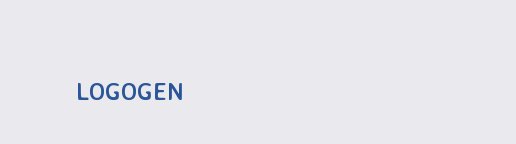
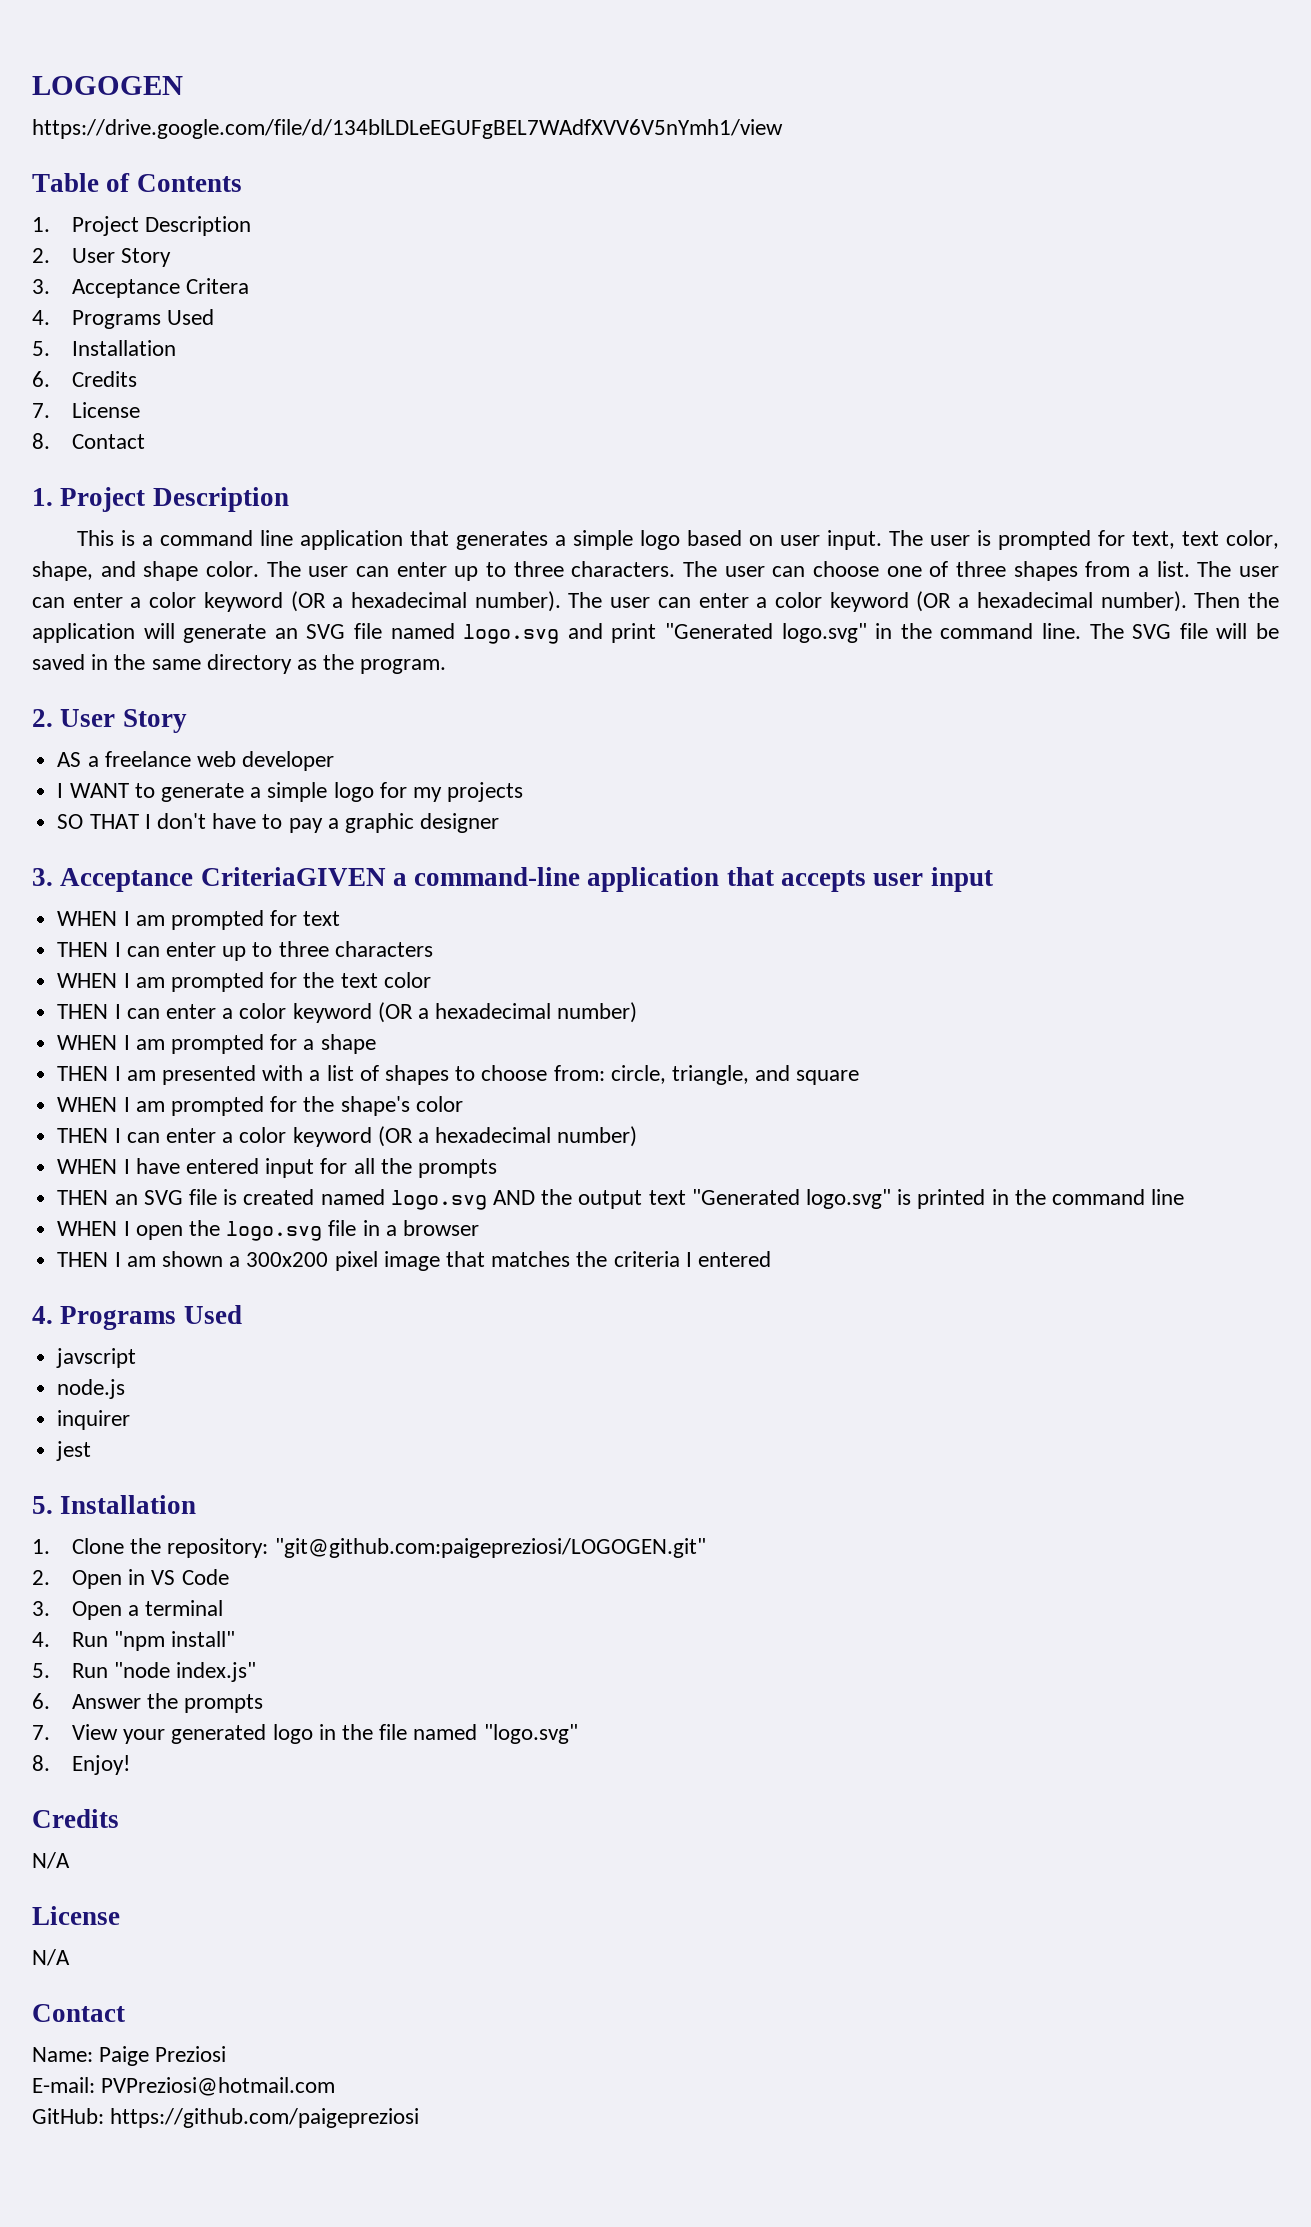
+ https://drive.google.com/file/d/134blLDLeEGUFgBEL7WAdfXVV6V5nYmh1/view
+ Table of Contents
+ 1. Project Description
+ 2. User Story
+ 3. Acceptance Critera
+ 4. Programs Used
+ 5. Installation
+ 6. Credits
+ 7. License
+ 8. Contact
+ 1. Project Description
+ This is a command line application that generates a simple logo based on user input. The user is prompted for text, text color, shape, and shape color. The user can enter up to three characters. The user can choose one of three shapes from a list. The user can enter a color keyword (OR a hexadecimal number). The user can enter a color keyword (OR a hexadecimal number). Then the application will generate an SVG file named logo.svg and print "Generated logo.svg" in the command line. The SVG file will be saved in the same directory as the program.
+ 2. User Story
+ AS a freelance web developer
+ I WANT to generate a simple logo for my projects
+ SO THAT I don't have to pay a graphic designer
+ 3. Acceptance CriteriaGIVEN a command-line application that accepts user input
+ WHEN I am prompted for text
+ THEN I can enter up to three characters
+ WHEN I am prompted for the text color
+ THEN I can enter a color keyword (OR a hexadecimal number)
+ WHEN I am prompted for a shape
+ THEN I am presented with a list of shapes to choose from: circle, triangle, and square
+ WHEN I am prompted for the shape's color
+ THEN I can enter a color keyword (OR a hexadecimal number)
+ WHEN I have entered input for all the prompts
+ THEN an SVG file is created named logo.svg AND the output text "Generated logo.svg" is printed in the command line
+ WHEN I open the logo.svg file in a browser
+ THEN I am shown a 300x200 pixel image that matches the criteria I entered
+ 4. Programs Used
+ javscript
+ node.js
+ inquirer
+ jest
+ 5. Installation
+ 1. Clone the repository: "git@github.com:paigepreziosi/LOGOGEN.git"
+ 2. Open in VS Code
+ 3. Open a terminal
+ 4. Run "npm install"
+ 5. Run "node index.js"
+ 6. Answer the prompts
+ 7. View your generated logo in the file named "logo.svg"
+ 8. Enjoy!
+ Credits
+ N/A
+ License
+ N/A
+ Contact
+ Name: Paige Preziosi
+ E-mail: PVPreziosi@hotmail.com
+ GitHub: https://github.com/paigepreziosi

